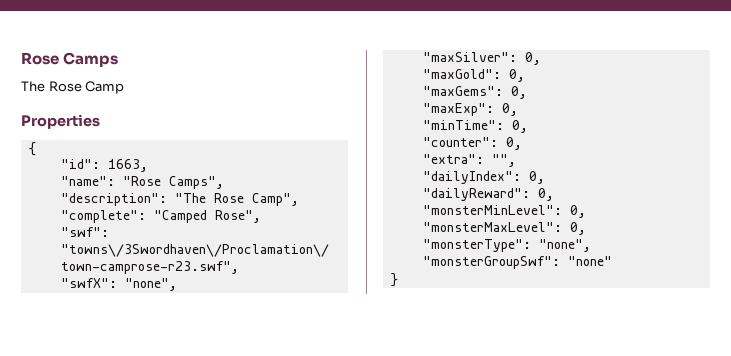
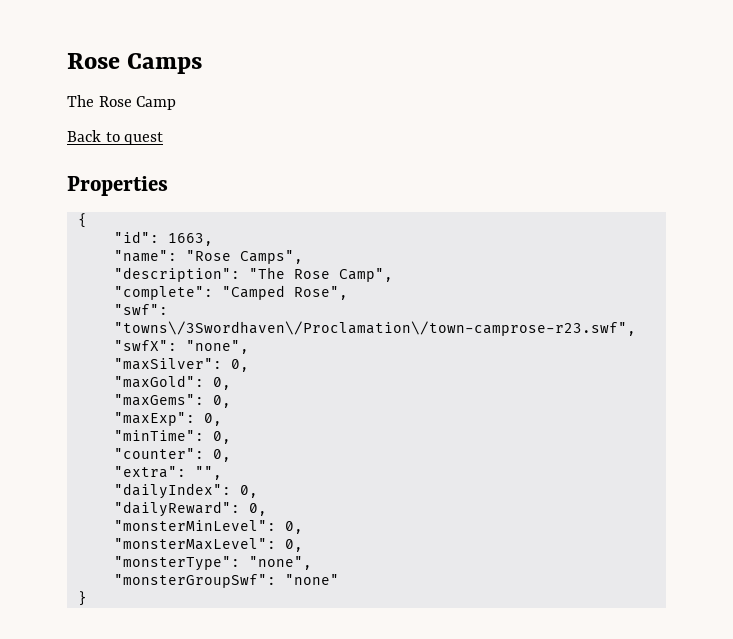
+ Back to quest

